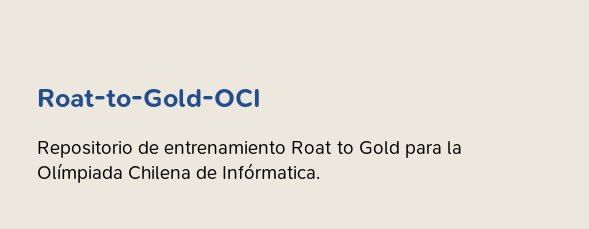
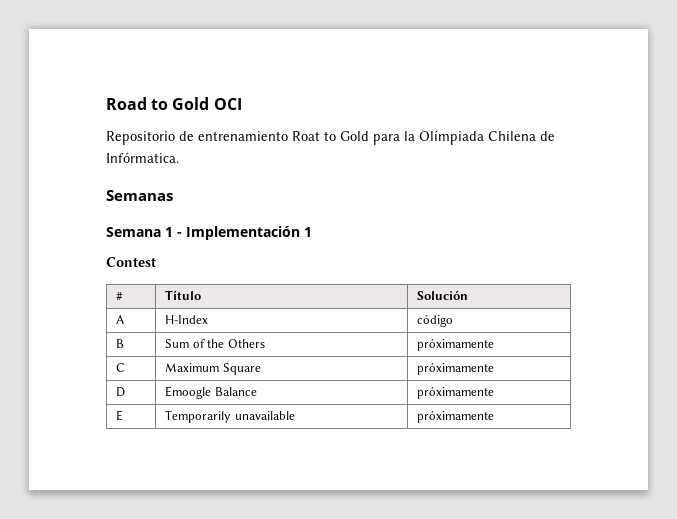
- Roat-to-Gold-OCI
+ Road to Gold OCI
+ Semanas
+ Semana 1 - Implementación 1
+ Contest
+ # | Título | Solución
+ A | H-Index | código
+ B | Sum of the Others | próximamente
+ C | Maximum Square | próximamente
+ D | Emoogle Balance | próximamente
+ E | Temporarily unavailable | próximamente

